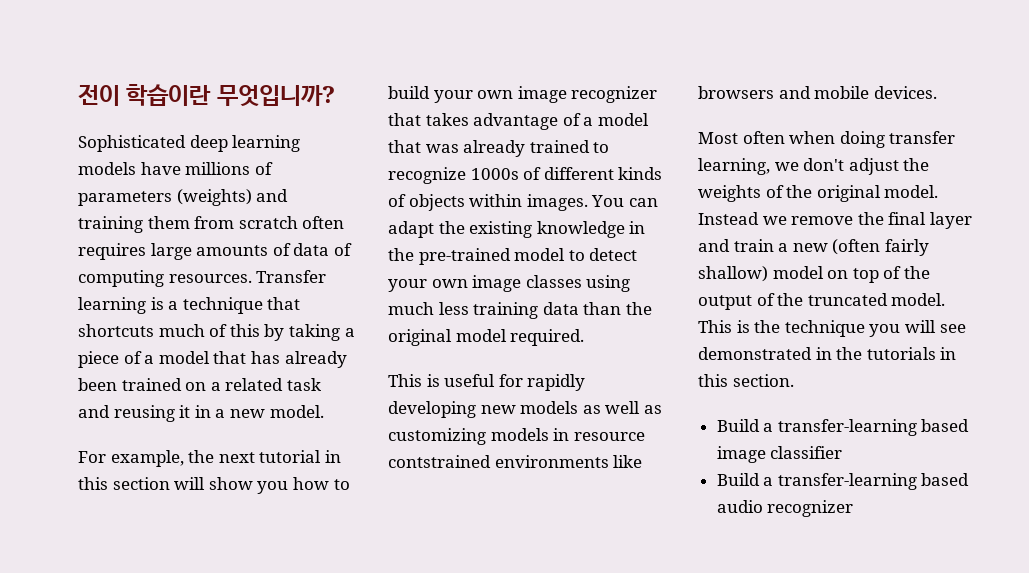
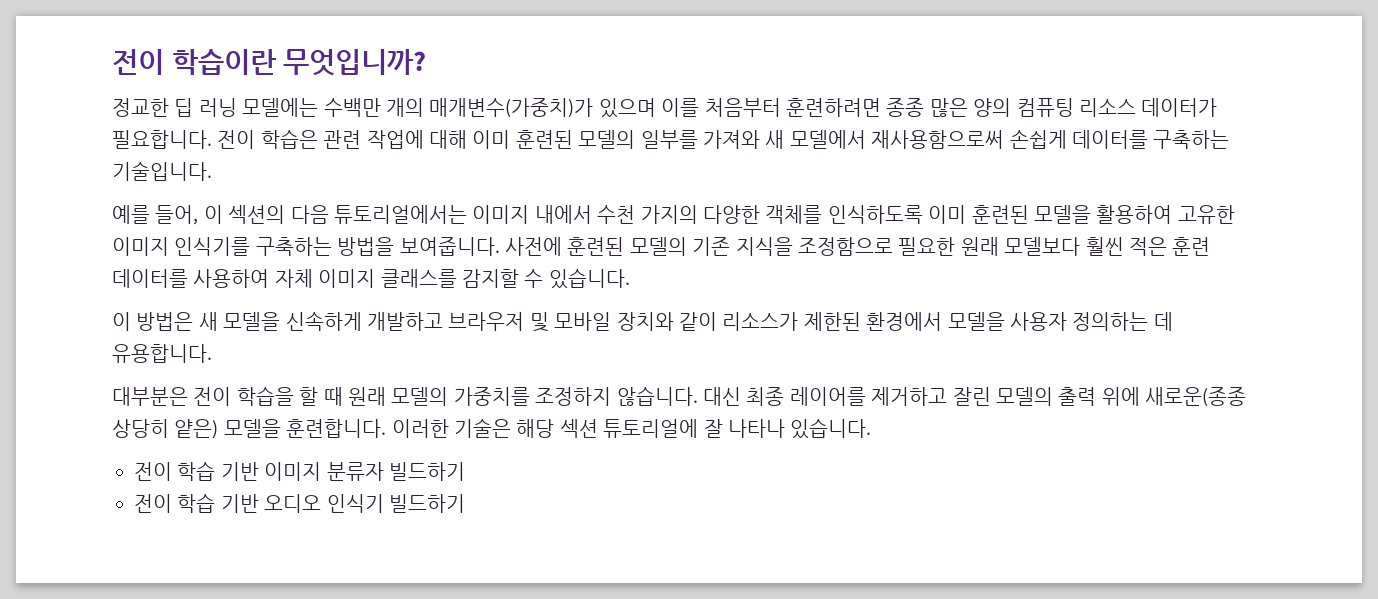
- Sophisticated deep learning models have millions of parameters (weights) and training them from scratch often requires large amounts of data of computing resources. Transfer learning is a technique that shortcuts much of this by taking a piece of a model that has already been trained on a related task and reusing it in a new model.
- For example, the next tutorial in this section will show you how to build your own image recognizer that takes advantage of a model that was already trained to recognize 1000s of different kinds of objects within images. You can adapt the existing knowledge in the pre-trained model to detect your own image classes using much less training data than the original model required.
- This is useful for rapidly developing new models as well as customizing models in resource contstrained environments like browsers and mobile devices.
- Most often when doing transfer learning, we don't adjust the weights of the original model. Instead we remove the final layer and train a new (often fairly shallow) model on top of the output of the truncated model. This is the technique you will see demonstrated in the tutorials in this section.
- Build a transfer-learning based image classifier
- Build a transfer-learning based audio recognizer
+ 정교한 딥 러닝 모델에는 수백만 개의 매개변수(가중치)가 있으며 이를 처음부터 훈련하려면 종종 많은 양의 컴퓨팅 리소스 데이터가 필요합니다. 전이 학습은 관련 작업에 대해 이미 훈련된 모델의 일부를 가져와 새 모델에서 재사용함으로써 손쉽게 데이터를 구축하는 기술입니다.
+ 예를 들어, 이 섹션의 다음 튜토리얼에서는 이미지 내에서 수천 가지의 다양한 객체를 인식하도록 이미 훈련된 모델을 활용하여 고유한 이미지 인식기를 구축하는 방법을 보여줍니다. 사전에 훈련된 모델의 기존 지식을 조정함으로 필요한 원래 모델보다 훨씬 적은 훈련 데이터를 사용하여 자체 이미지 클래스를 감지할 수 있습니다.
+ 이 방법은 새 모델을 신속하게 개발하고 브라우저 및 모바일 장치와 같이 리소스가 제한된 환경에서 모델을 사용자 정의하는 데 유용합니다.
+ 대부분은 전이 학습을 할 때 원래 모델의 가중치를 조정하지 않습니다. 대신 최종 레이어를 제거하고 잘린 모델의 출력 위에 새로운(종종 상당히 얕은) 모델을 훈련합니다. 이러한 기술은 해당 섹션 튜토리얼에 잘 나타나 있습니다.
+ 전이 학습 기반 이미지 분류자 빌드하기
+ 전이 학습 기반 오디오 인식기 빌드하기

